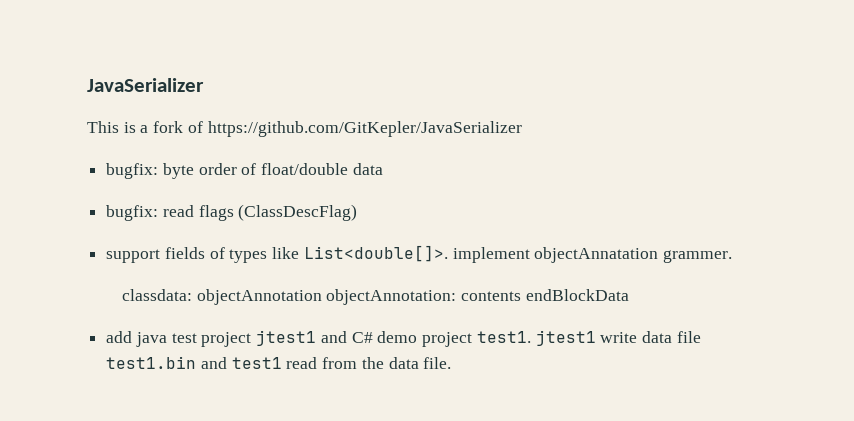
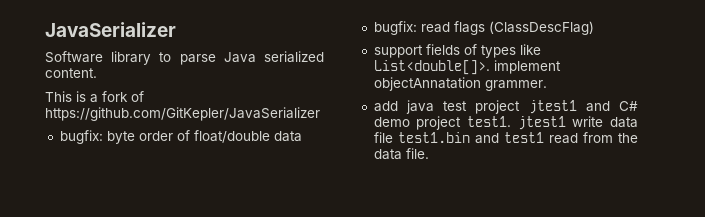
+ Software library to parse Java serialized content.
- classdata: objectAnnotation objectAnnotation: contents endBlockData

